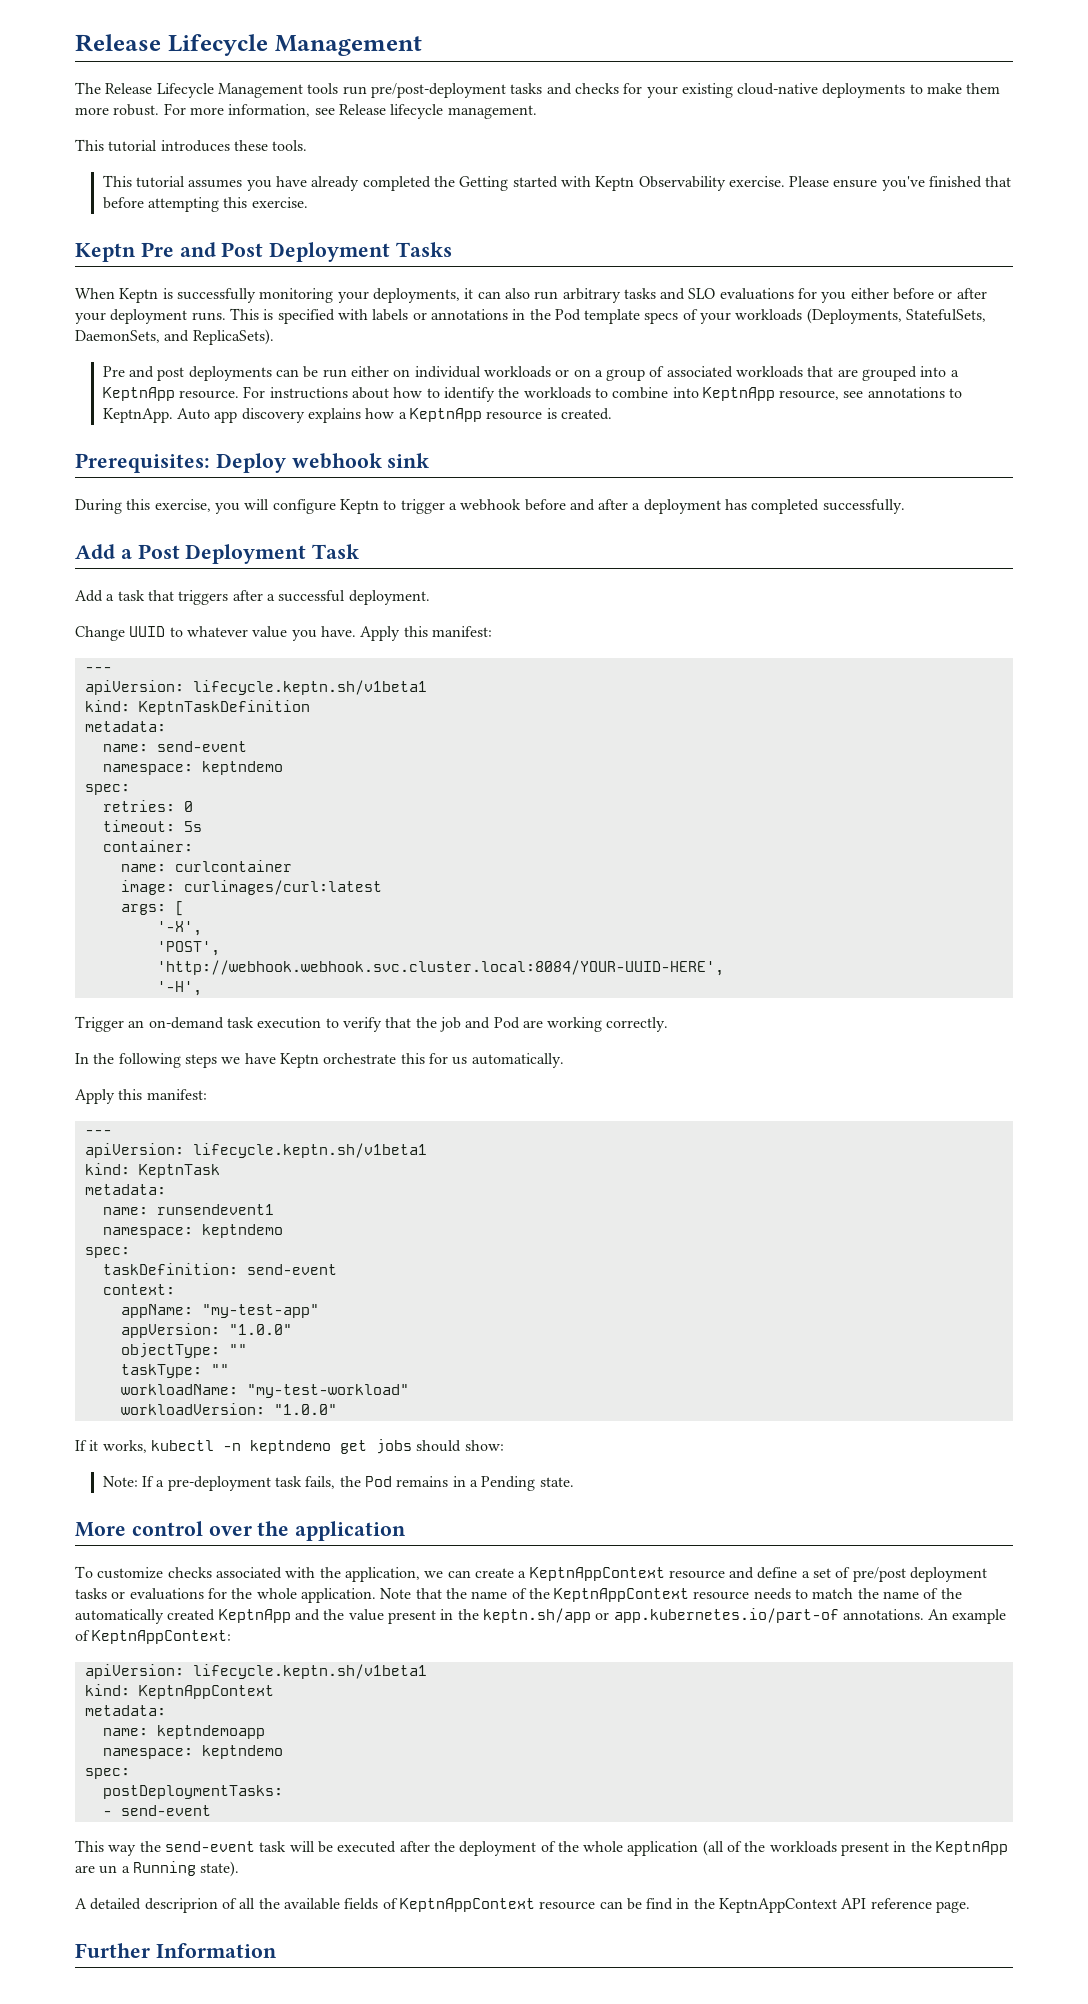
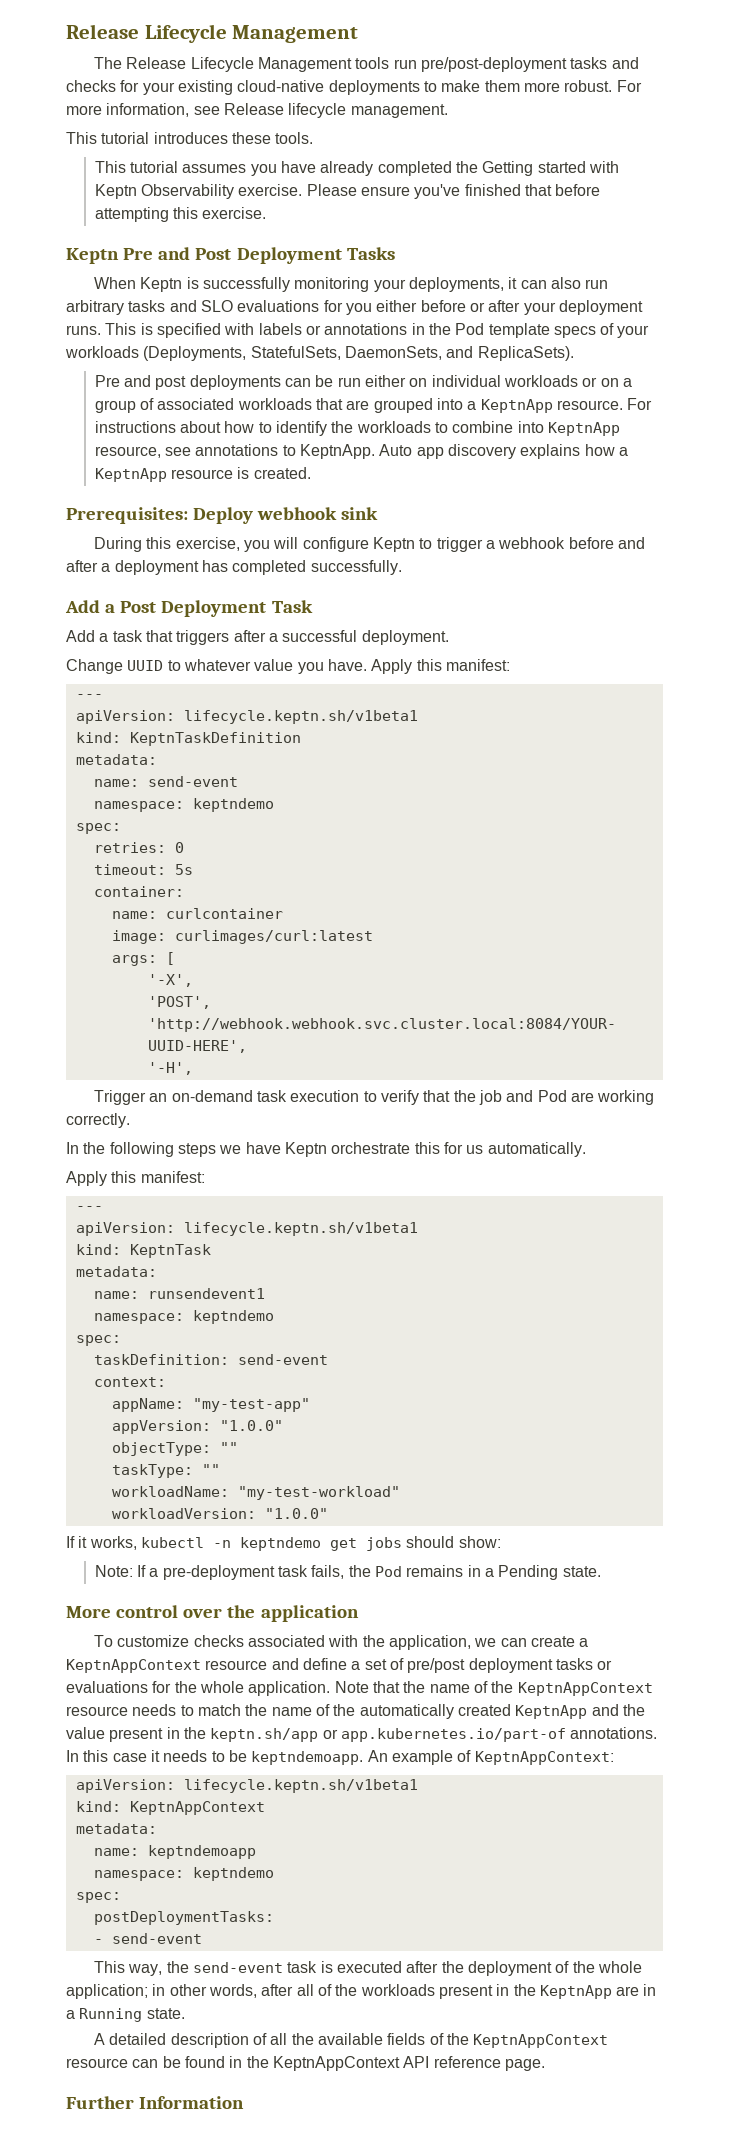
+ In this case it needs to be keptndemoapp.
- This way the send-event task will be executed after the deployment of the whole application (all of the workloads present in the KeptnApp are un a Running state).
+ This way, the send-event task is executed after the deployment of the whole application; in other words, after all of the workloads present in the KeptnApp are in a Running state.
- A detailed descriprion of all the available fields of KeptnAppContext resource can be find in the KeptnAppContext API reference page.
+ A detailed description of all the available fields of the KeptnAppContext resource can be found in the KeptnAppContext API reference page.

